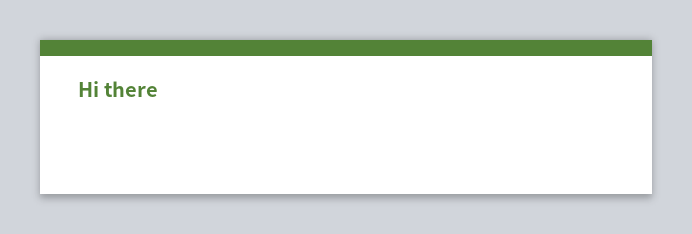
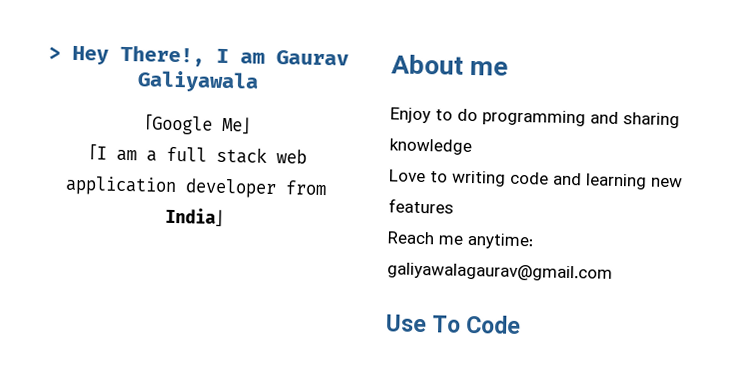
- Hi there
+ > Hey There!, I am Gaurav Galiyawala
+ 「Google Me」
+ 「I am a full stack web application developer from India」
+ About me
+ Enjoy to do programming and sharing knowledge
+ Love to writing code and learning new features
+ Reach me anytime: galiyawalagaurav@gmail.com
+ Use To Code

